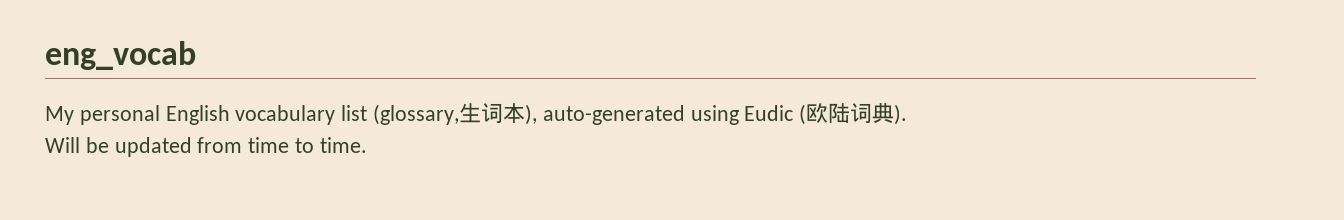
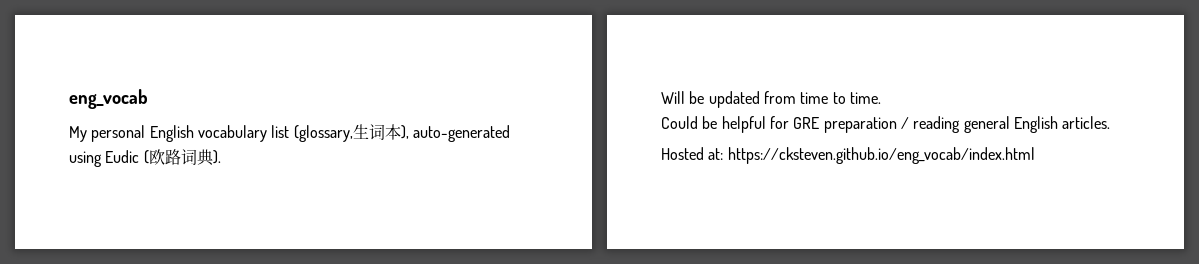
- My personal English vocabulary list (glossary,生词本), auto-generated using Eudic (欧陆词典).
+ My personal English vocabulary list (glossary,生词本), auto-generated using Eudic (欧路词典).
+ Could be helpful for GRE preparation / reading general English articles.
+ Hosted at: https://cksteven.github.io/eng_vocab/index.html

